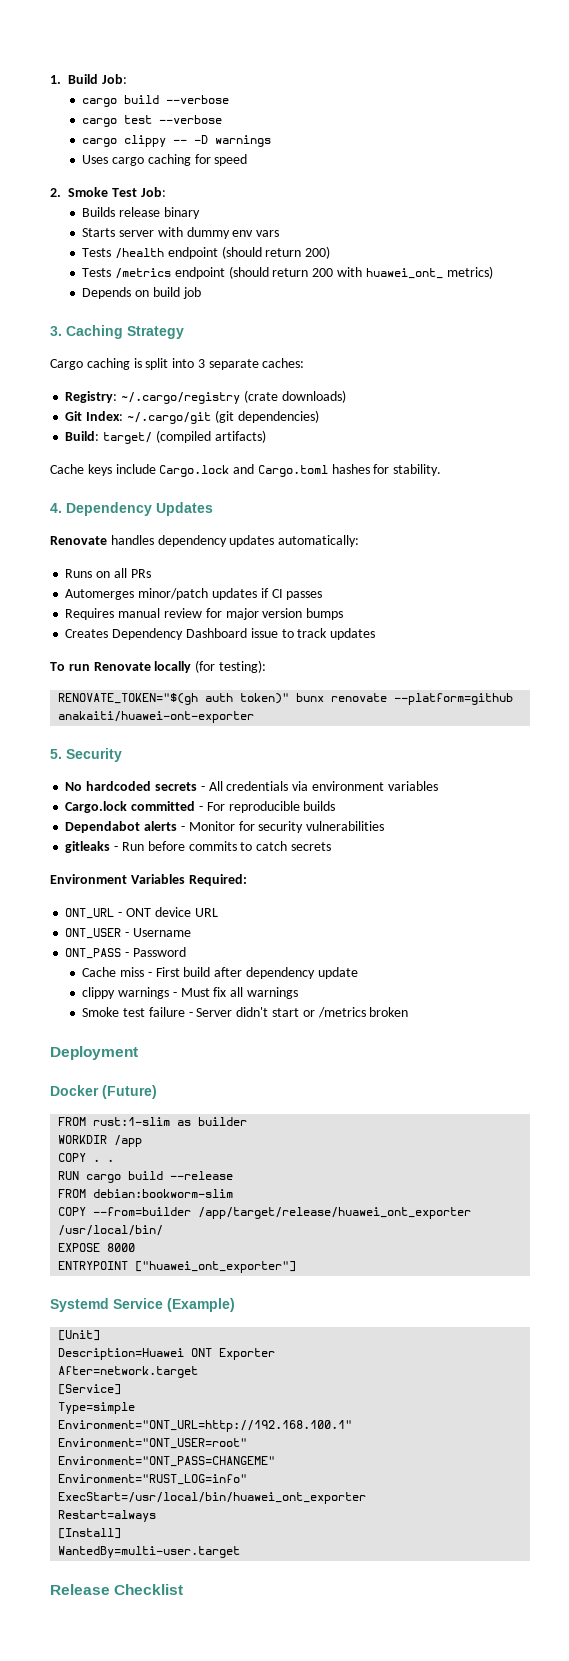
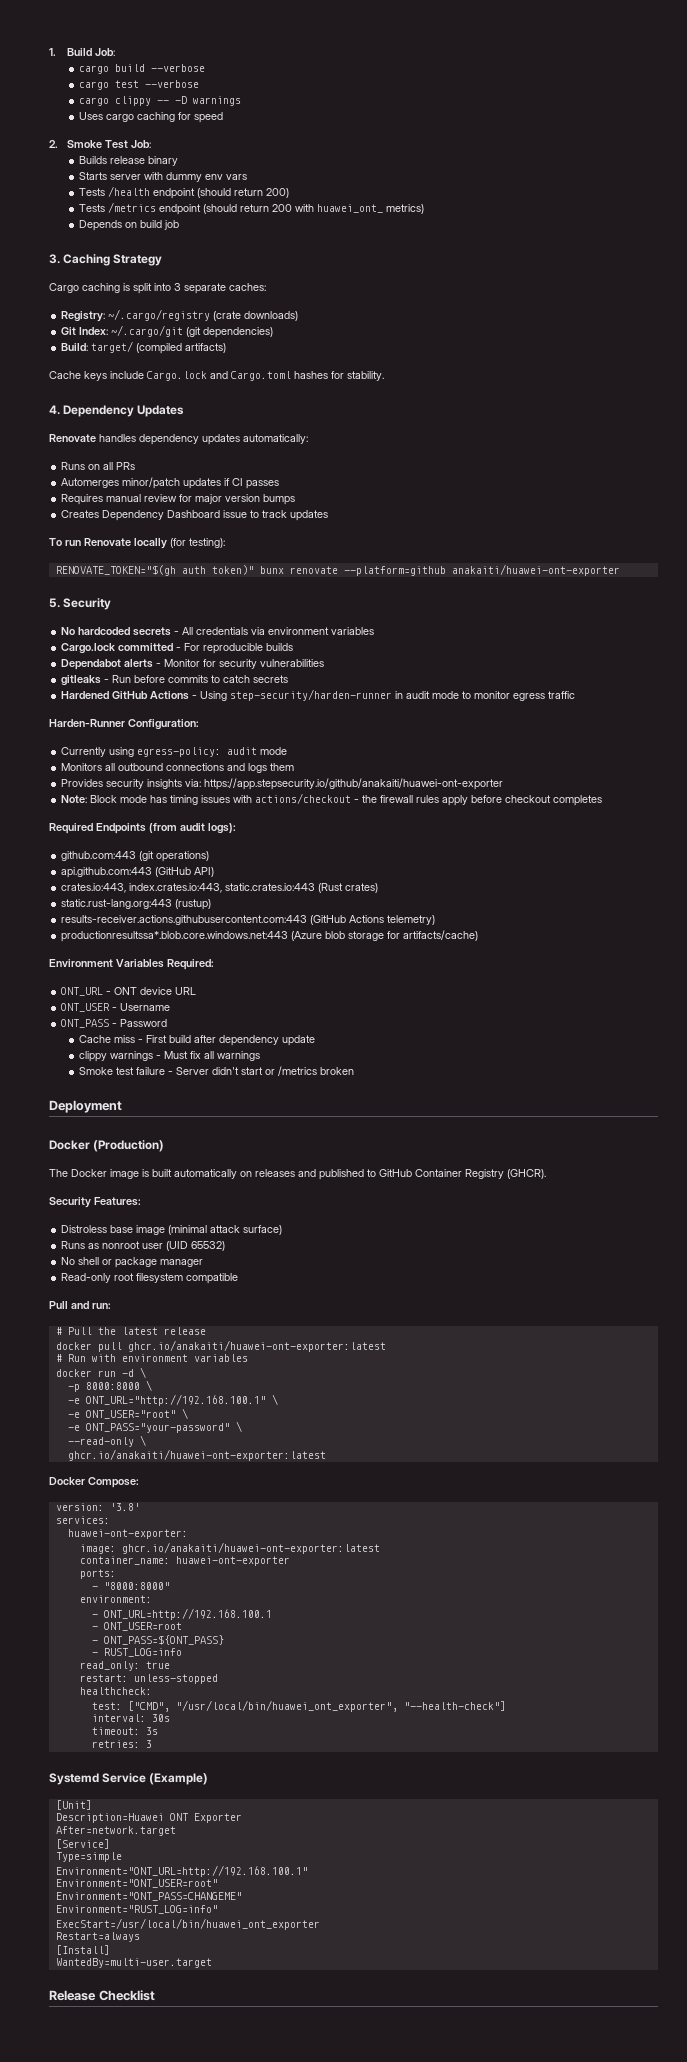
+ Hardened GitHub Actions - Using step-security/harden-runner in audit mode to monitor egress traffic
+ Harden-Runner Configuration:
+ Currently using egress-policy: audit mode
+ Monitors all outbound connections and logs them
+ Provides security insights via: https://app.stepsecurity.io/github/anakaiti/huawei-ont-exporter
+ Note: Block mode has timing issues with actions/checkout - the firewall rules apply before checkout completes
+ Required Endpoints (from audit logs):
+ github.com:443 (git operations)
+ api.github.com:443 (GitHub API)
+ crates.io:443, index.crates.io:443, static.crates.io:443 (Rust crates)
+ static.rust-lang.org:443 (rustup)
+ results-receiver.actions.githubusercontent.com:443 (GitHub Actions telemetry)
+ productionresultssa*.blob.core.windows.net:443 (Azure blob storage for artifacts/cache)
- Docker (Future)
- FROM rust:1-slim as builder
- WORKDIR /app
- COPY . .
- RUN cargo build --release
- FROM debian:bookworm-slim
- COPY --from=builder /app/target/release/huawei_ont_exporter /usr/local/bin/
- EXPOSE 8000
- ENTRYPOINT ["huawei_ont_exporter"]
+ Docker (Production)
+ The Docker image is built automatically on releases and published to GitHub Container Registry (GHCR).
+ Security Features:
+ Distroless base image (minimal attack surface)
+ Runs as nonroot user (UID 65532)
+ No shell or package manager
+ Read-only root filesystem compatible
+ Pull and run:
+ # Pull the latest release
+ docker pull ghcr.io/anakaiti/huawei-ont-exporter:latest
+ # Run with environment variables
+ docker run -d \
+ -p 8000:8000 \
+ -e ONT_URL="http://192.168.100.1" \
+ -e ONT_USER="root" \
+ -e ONT_PASS="your-password" \
+ --read-only \
+ ghcr.io/anakaiti/huawei-ont-exporter:latest
+ Docker Compose:
+ version: '3.8'
+ services:
+ huawei-ont-exporter:
+ image: ghcr.io/anakaiti/huawei-ont-exporter:latest
+ container_name: huawei-ont-exporter
+ ports:
+ - "8000:8000"
+ environment:
+ - ONT_URL=http://192.168.100.1
+ - ONT_USER=root
+ - ONT_PASS=${ONT_PASS}
+ - RUST_LOG=info
+ read_only: true
+ restart: unless-stopped
+ healthcheck:
+ test: ["CMD", "/usr/local/bin/huawei_ont_exporter", "--health-check"]
+ interval: 30s
+ timeout: 3s
+ retries: 3

